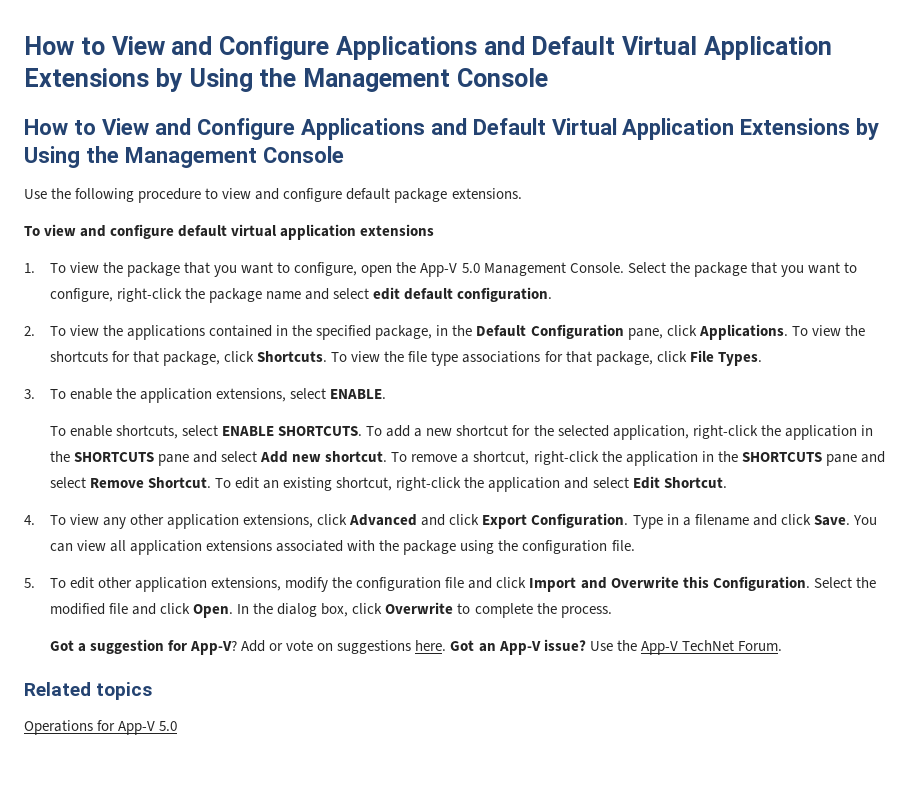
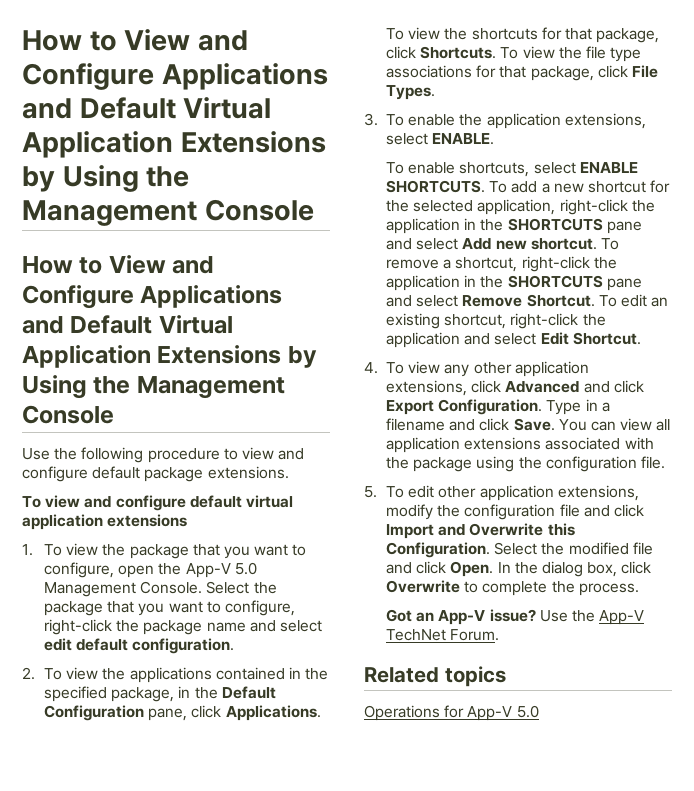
- Got a suggestion for App-V? Add or vote on suggestions here. Got an App-V issue?
+ Got an App-V issue?

